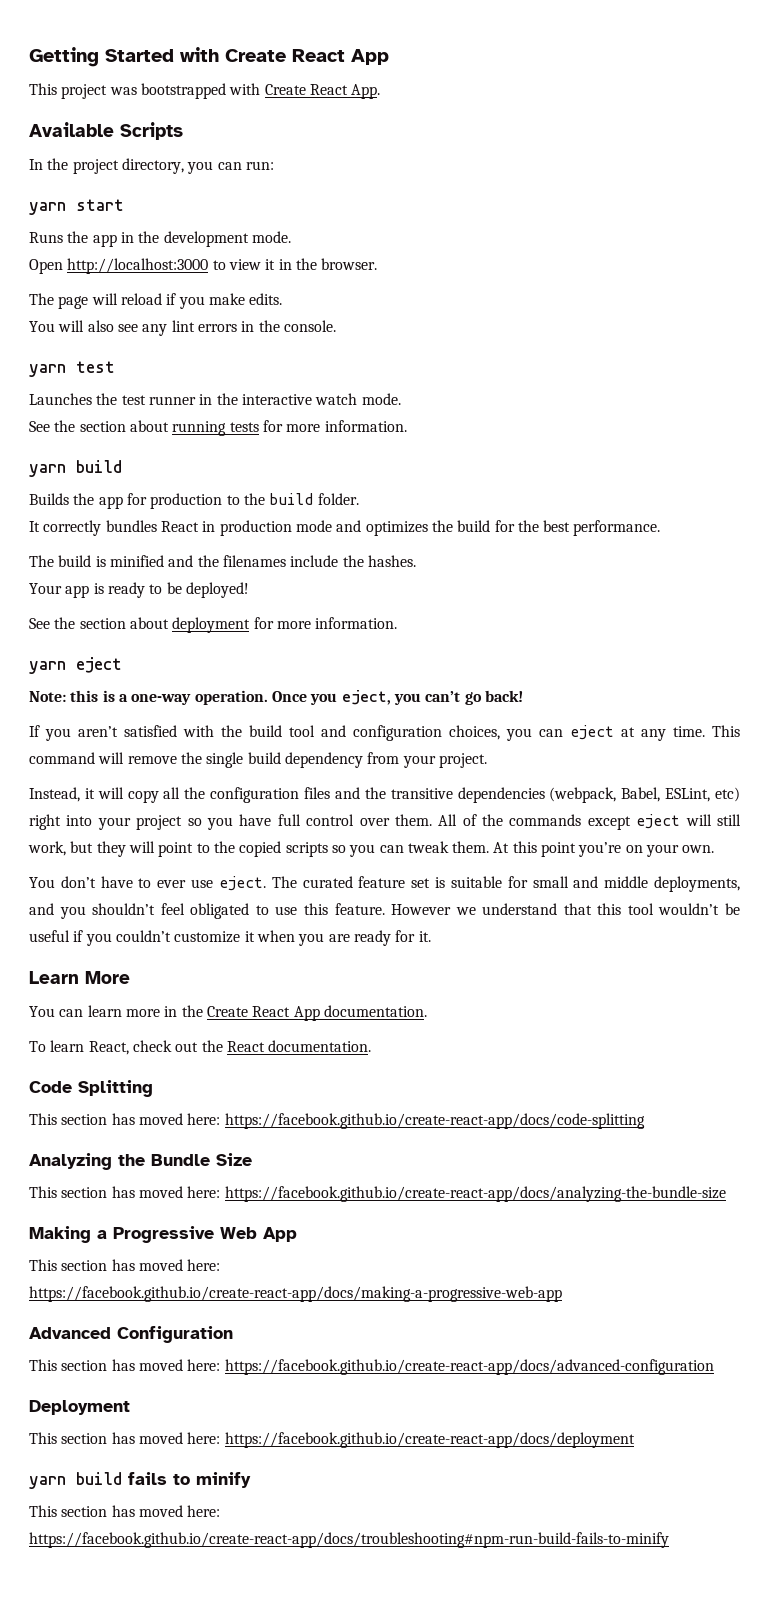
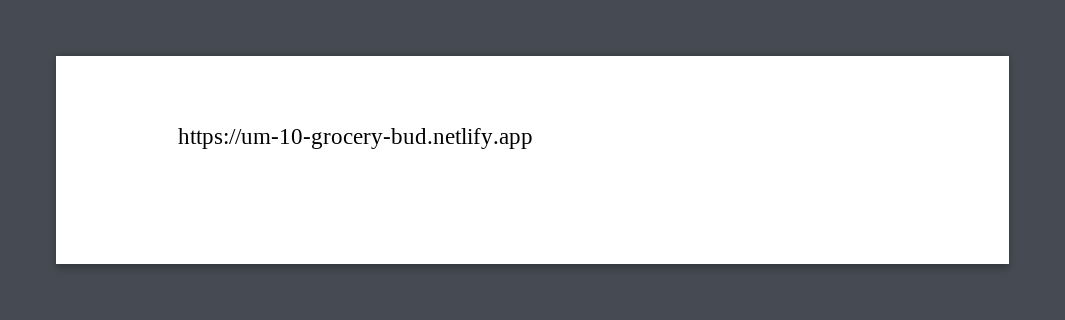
- Getting Started with Create React App
- This project was bootstrapped with Create React App.
- Available Scripts
- In the project directory, you can run:
- yarn start
- Runs the app in the development mode.
- Open http://localhost:3000 to view it in the browser.
- The page will reload if you make edits.
- You will also see any lint errors in the console.
- yarn test
- Launches the test runner in the interactive watch mode.
- See the section about running tests for more information.
- yarn build
- Builds the app for production to the build folder.
- It correctly bundles React in production mode and optimizes the build for the best performance.
- The build is minified and the filenames include the hashes.
- Your app is ready to be deployed!
- See the section about deployment for more information.
- yarn eject
- Note: this is a one-way operation. Once you eject, you can’t go back!
- If you aren’t satisfied with the build tool and configuration choices, you can eject at any time. This command will remove the single build dependency from your project.
- Instead, it will copy all the configuration files and the transitive dependencies (webpack, Babel, ESLint, etc) right into your project so you have full control over them. All of the commands except eject will still work, but they will point to the copied scripts so you can tweak them. At this point you’re on your own.
- You don’t have to ever use eject. The curated feature set is suitable for small and middle deployments, and you shouldn’t feel obligated to use this feature. However we understand that this tool wouldn’t be useful if you couldn’t customize it when you are ready for it.
- Learn More
- You can learn more in the Create React App documentation.
- To learn React, check out the React documentation.
- Code Splitting
- This section has moved here: https://facebook.github.io/create-react-app/docs/code-splitting
- Analyzing the Bundle Size
- This section has moved here: https://facebook.github.io/create-react-app/docs/analyzing-the-bundle-size
- Making a Progressive Web App
- This section has moved here: https://facebook.github.io/create-react-app/docs/making-a-progressive-web-app
- Advanced Configuration
- This section has moved here: https://facebook.github.io/create-react-app/docs/advanced-configuration
- Deployment
- This section has moved here: https://facebook.github.io/create-react-app/docs/deployment
- yarn build fails to minify
- This section has moved here: https://facebook.github.io/create-react-app/docs/troubleshooting#npm-run-build-fails-to-minify
+ https://um-10-grocery-bud.netlify.app

